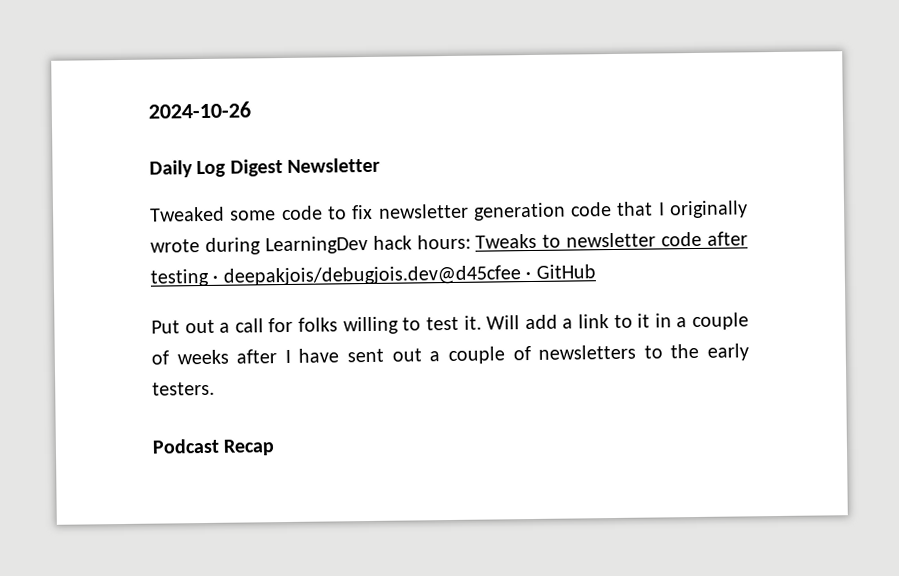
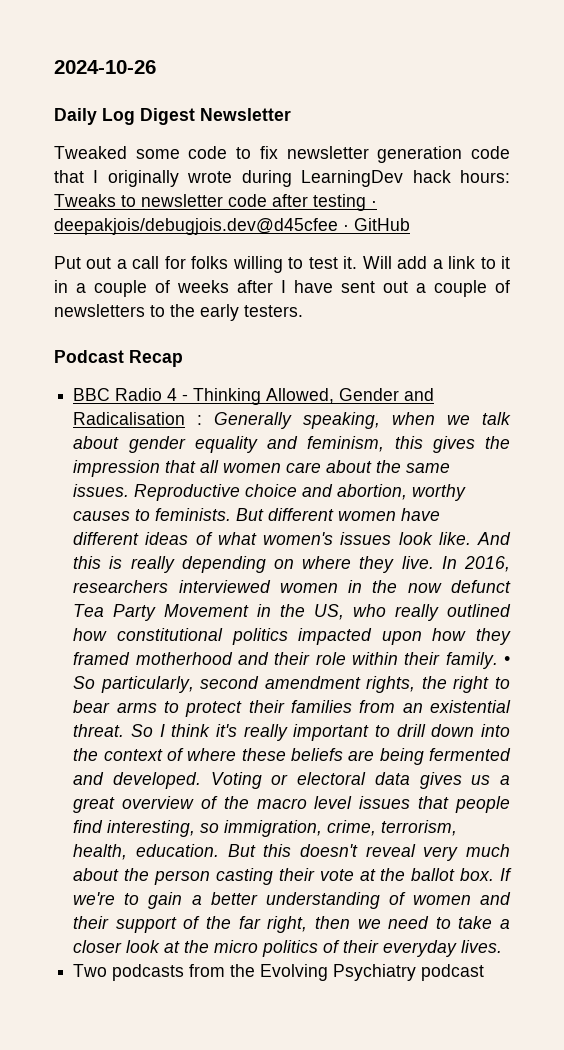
+ BBC Radio 4 - Thinking Allowed, Gender and Radicalisation : Generally speaking, when we talk about gender equality and feminism, this gives the impression that all women care about the same issues. Reproductive choice and abortion, worthy causes to feminists. But different women have different ideas of what women's issues look like. And this is really depending on where they live. In 2016, researchers interviewed women in the now defunct Tea Party Movement in the US, who really outlined how constitutional politics impacted upon how they framed motherhood and their role within their family. • So particularly, second amendment rights, the right to bear arms to protect their families from an existential threat. So I think it's really important to drill down into the context of where these beliefs are being fermented and developed. Voting or electoral data gives us a great overview of the macro level issues that people find interesting, so immigration, crime, terrorism, health, education. But this doesn't reveal very much about the person casting their vote at the ballot box. If we're to gain a better understanding of women and their support of the far right, then we need to take a closer look at the micro politics of their everyday lives.
+ Two podcasts from the Evolving Psychiatry podcast

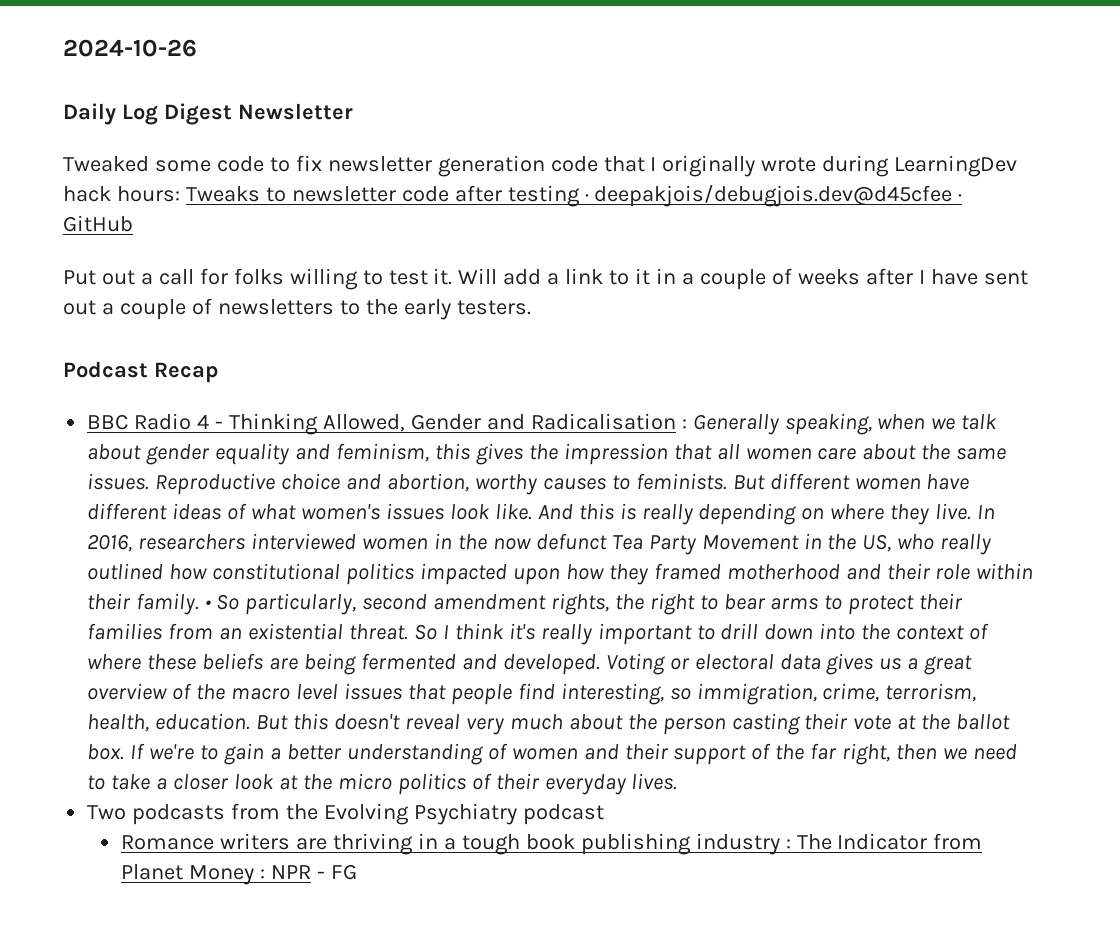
+ Romance writers are thriving in a tough book publishing industry : The Indicator from Planet Money : NPR - FG

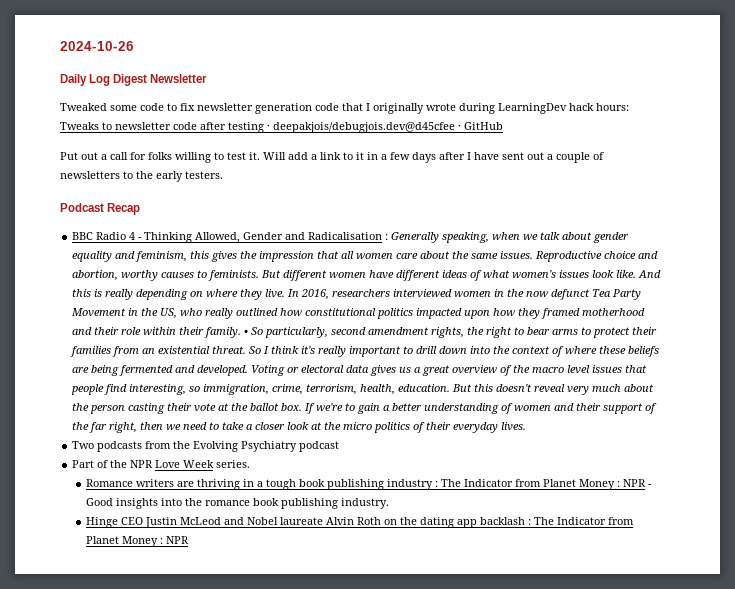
- Will add a link to it in a couple of weeks after I have sent out a couple of newsletters to the early testers.
+ Will add a link to it in a few days after I have sent out a couple of newsletters to the early testers.
+ Part of the NPR Love Week series.
- Romance writers are thriving in a tough book publishing industry : The Indicator from Planet Money : NPR - FG
+ Romance writers are thriving in a tough book publishing industry : The Indicator from Planet Money : NPR - Good insights into the romance book publishing industry.
+ Hinge CEO Justin McLeod and Nobel laureate Alvin Roth on the dating app backlash : The Indicator from Planet Money : NPR

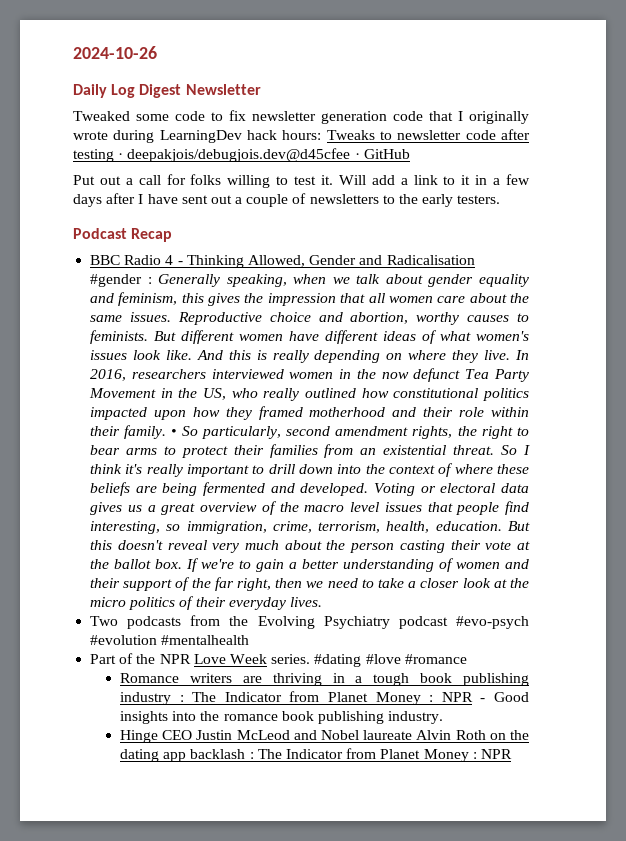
- BBC Radio 4 - Thinking Allowed, Gender and Radicalisation : Generally speaking, when we talk about gender equality and feminism, this gives the impression that all women care about the same issues.
+ BBC Radio 4 - Thinking Allowed, Gender and Radicalisation #gender : Generally speaking, when we talk about gender equality and feminism, this gives the impression that all women care about the same issues.
- Two podcasts from the Evolving Psychiatry podcast
+ Two podcasts from the Evolving Psychiatry podcast #evo-psych #evolution #mentalhealth
+ #dating #love #romance

